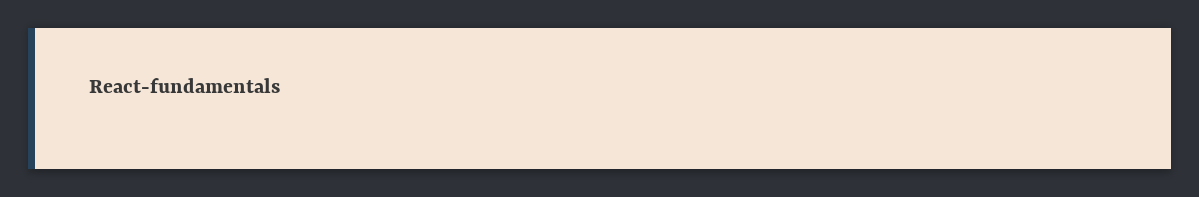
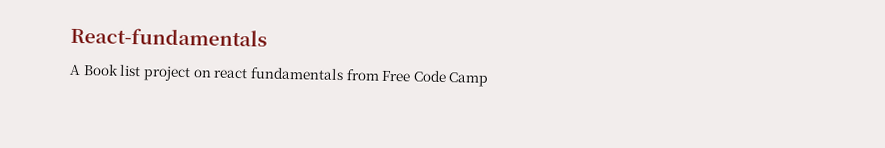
+ A Book list project on react fundamentals from Free Code Camp

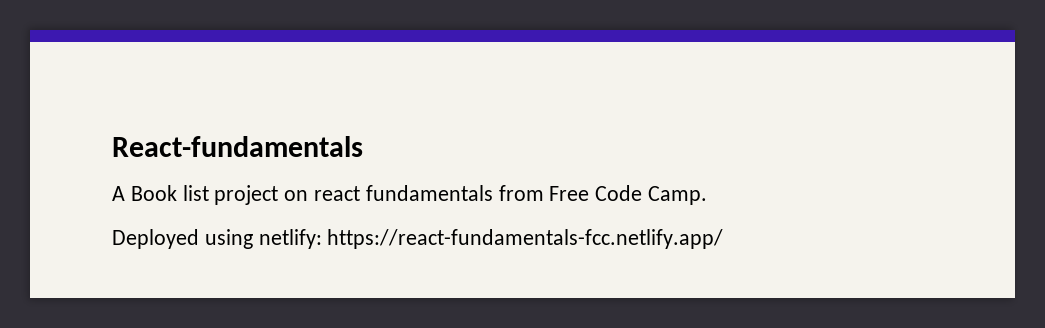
- A Book list project on react fundamentals from Free Code Camp
+ A Book list project on react fundamentals from Free Code Camp.
+ Deployed using netlify: https://react-fundamentals-fcc.netlify.app/

